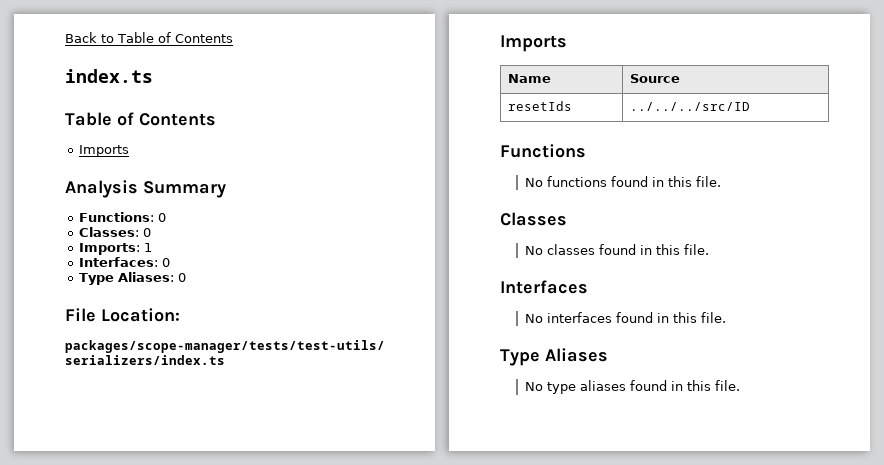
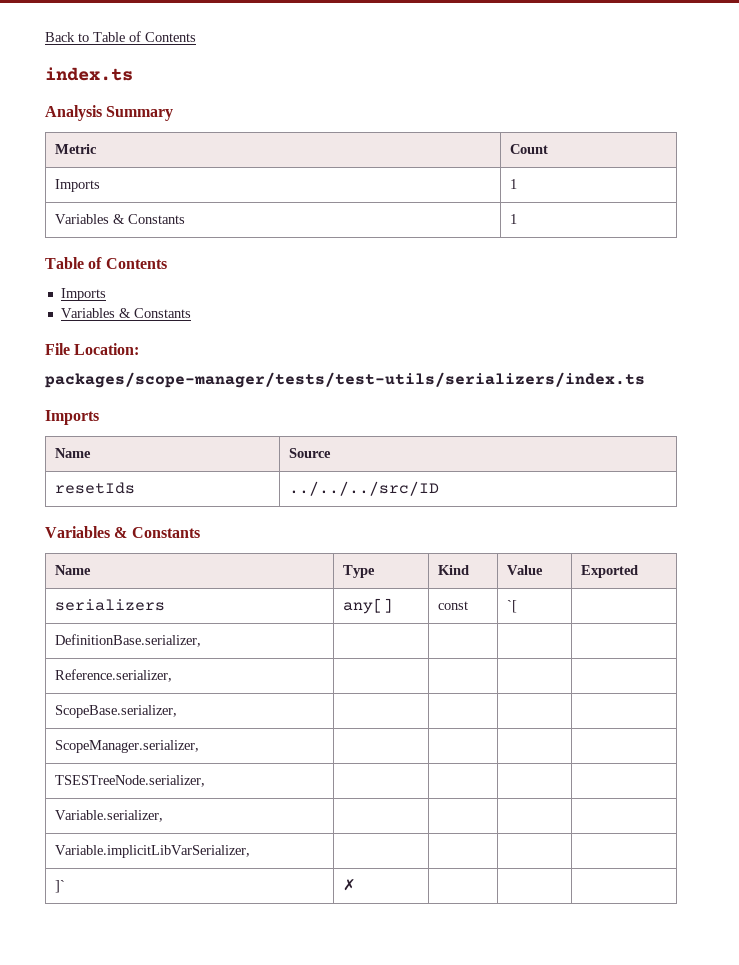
  index.ts
+ Analysis Summary
+ Metric | Count
+ Imports | 1
+ Variables & Constants | 1
  Table of Contents
  Imports
- Analysis Summary
- Functions: 0
- Classes: 0
- Imports: 1
- Interfaces: 0
- Type Aliases: 0
+ Variables & Constants
  resetIds | ../../../src/ID
- Functions
- No functions found in this file.
- Classes
- No classes found in this file.
- Interfaces
- No interfaces found in this file.
- Type Aliases
- No type aliases found in this file.
+ Variables & Constants
+ Name | Type | Kind | Value | Exported
+ serializers | any[] | const | `[ |
+ DefinitionBase.serializer, | | | |
+ Reference.serializer, | | | |
+ ScopeBase.serializer, | | | |
+ ScopeManager.serializer, | | | |
+ TSESTreeNode.serializer, | | | |
+ Variable.serializer, | | | |
+ Variable.implicitLibVarSerializer, | | | |
+ ]` | ✗ | | |

